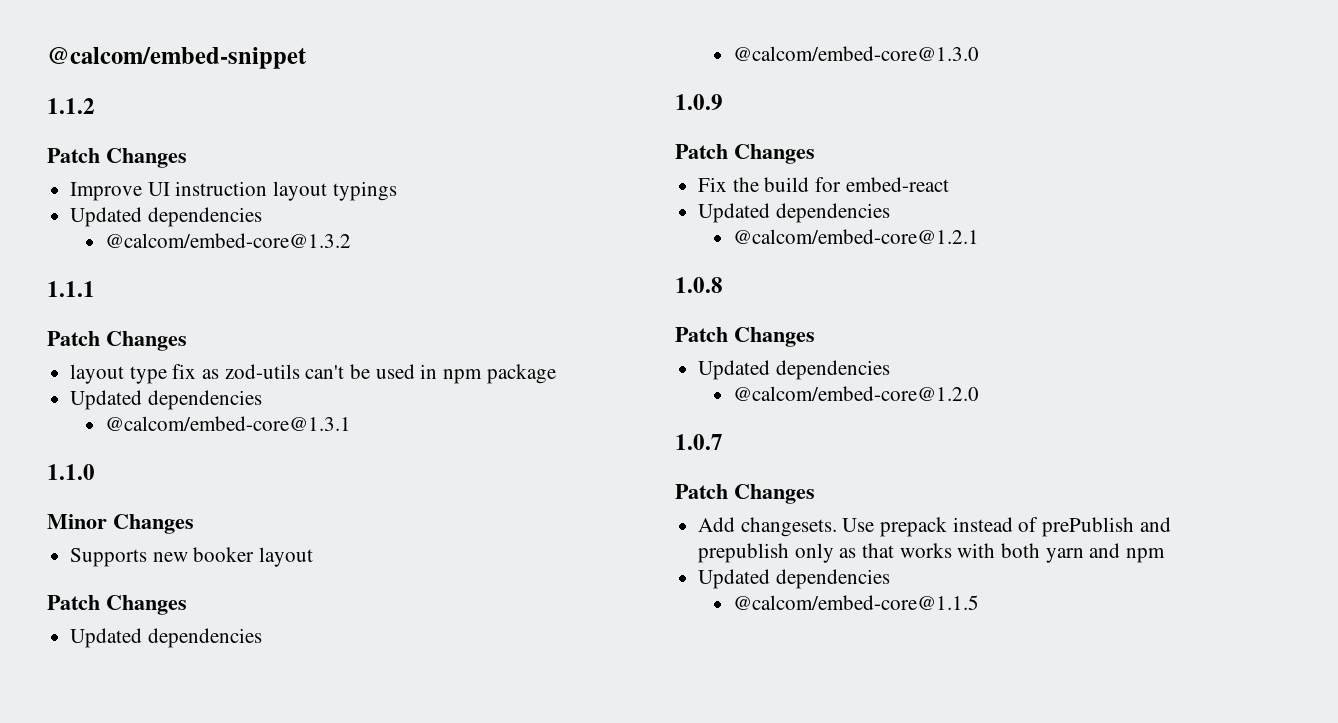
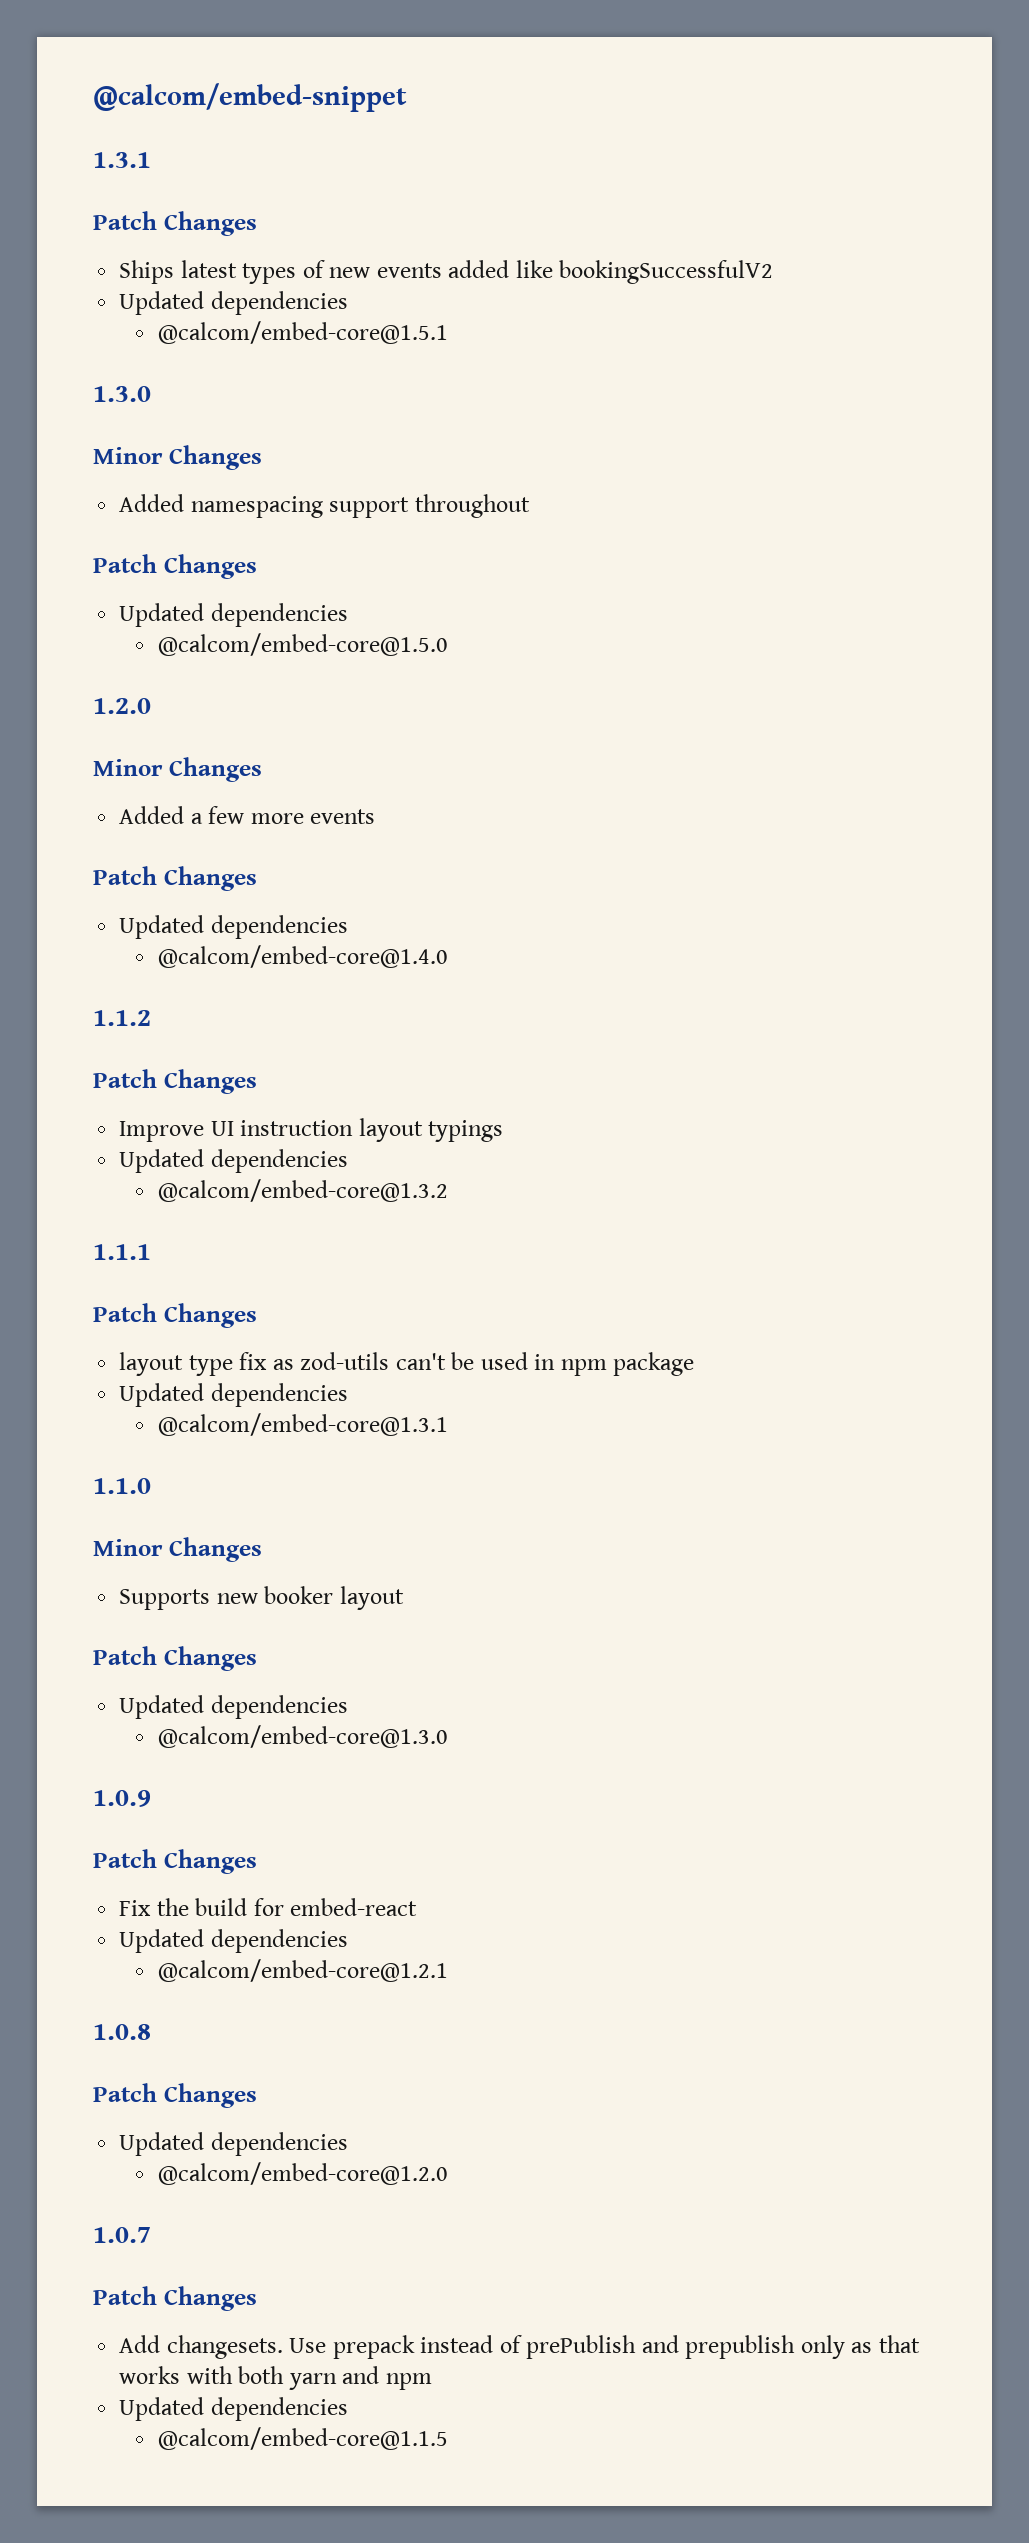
+ 1.3.1
+ Patch Changes
+ Ships latest types of new events added like bookingSuccessfulV2
+ Updated dependencies
+ @calcom/embed-core@1.5.1
+ 1.3.0
+ Minor Changes
+ Added namespacing support throughout
+ Patch Changes
+ Updated dependencies
+ @calcom/embed-core@1.5.0
+ 1.2.0
+ Minor Changes
+ Added a few more events
+ Patch Changes
+ Updated dependencies
+ @calcom/embed-core@1.4.0

